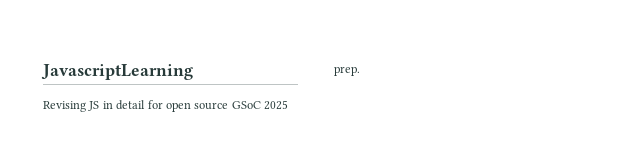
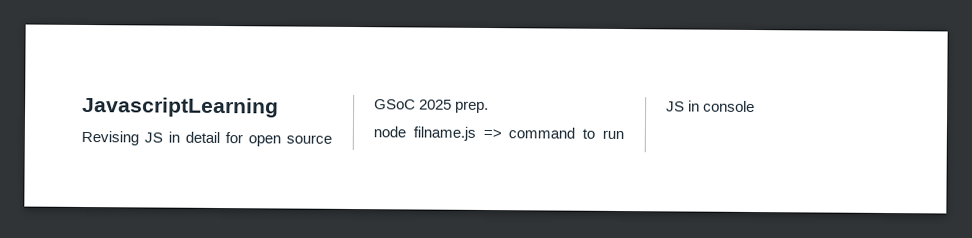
+ node filname.js => command to run JS in console

